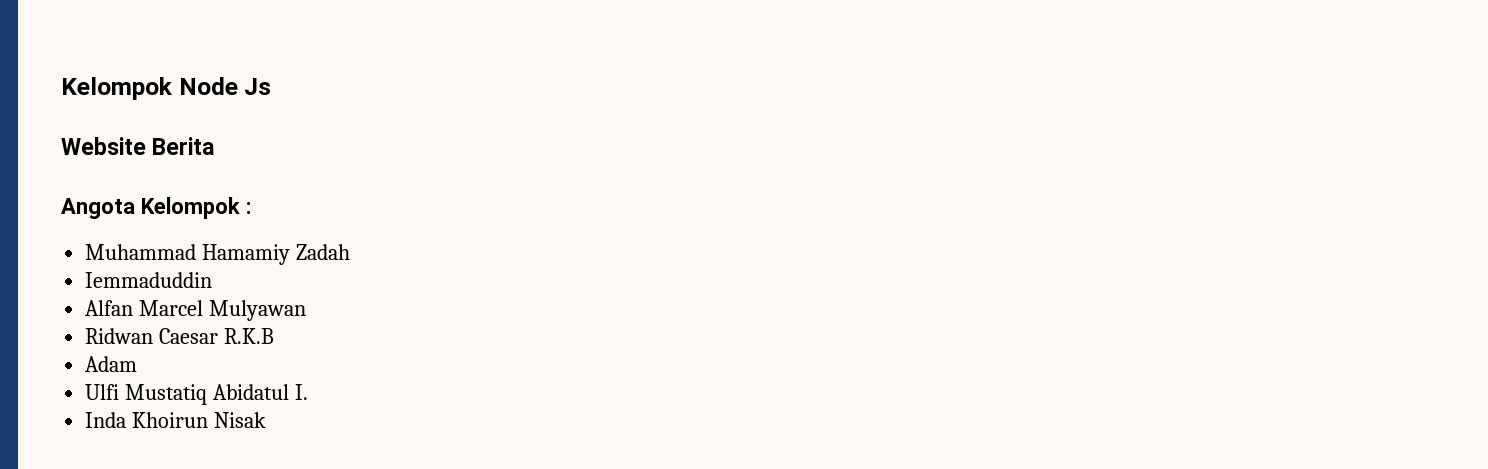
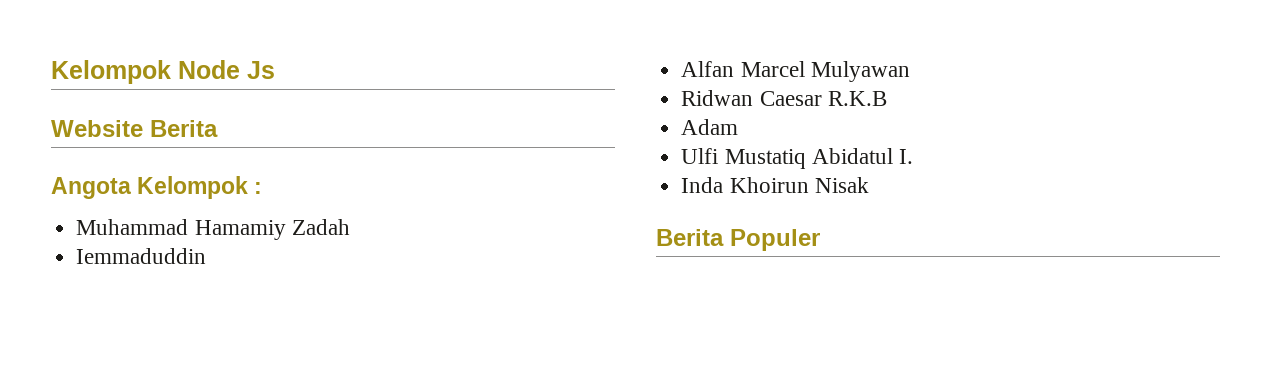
+ Berita Populer

